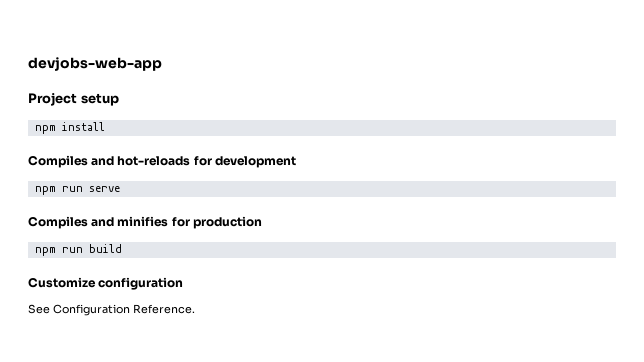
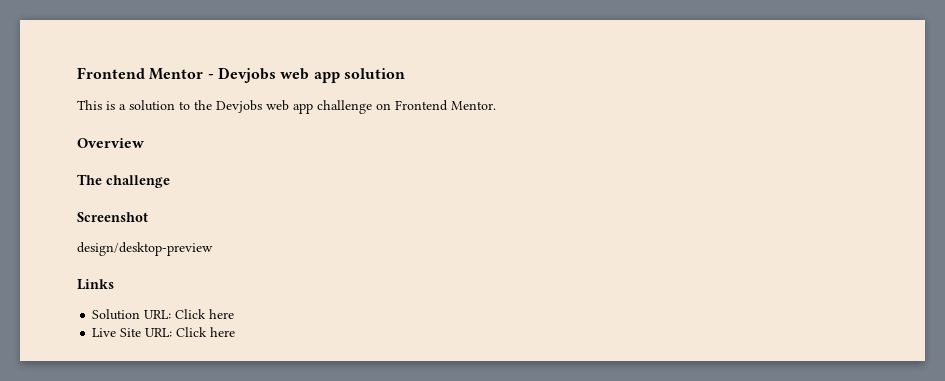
- devjobs-web-app
- Project setup
- npm install
- Compiles and hot-reloads for development
- npm run serve
- Compiles and minifies for production
- npm run build
- Customize configuration
- See Configuration Reference.
+ Frontend Mentor - Devjobs web app solution
+ This is a solution to the Devjobs web app challenge on Frontend Mentor.
+ Overview
+ The challenge
+ Screenshot
+ design/desktop-preview
+ Links
+ Solution URL: Click here
+ Live Site URL: Click here

